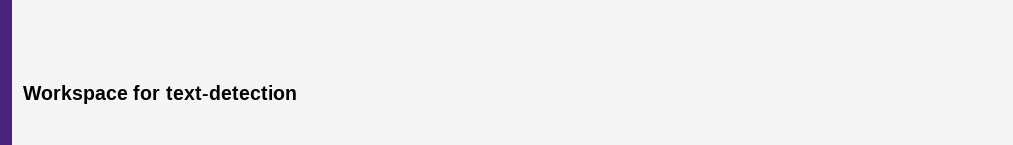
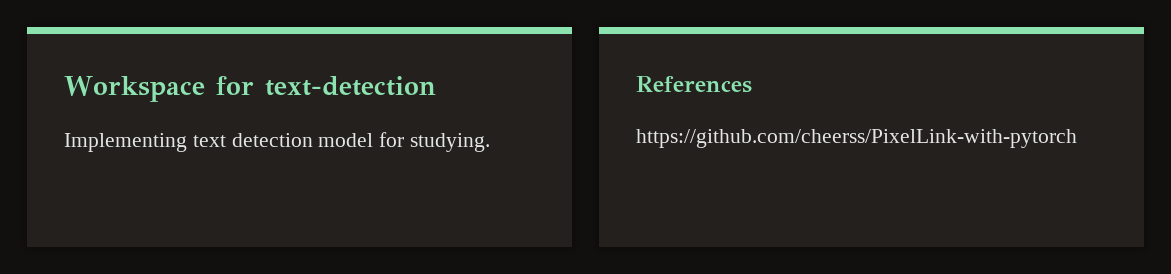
+ Implementing text detection model for studying.
+ References
+ https://github.com/cheerss/PixelLink-with-pytorch

